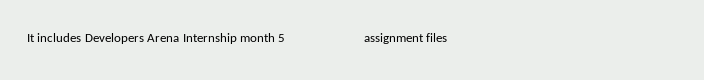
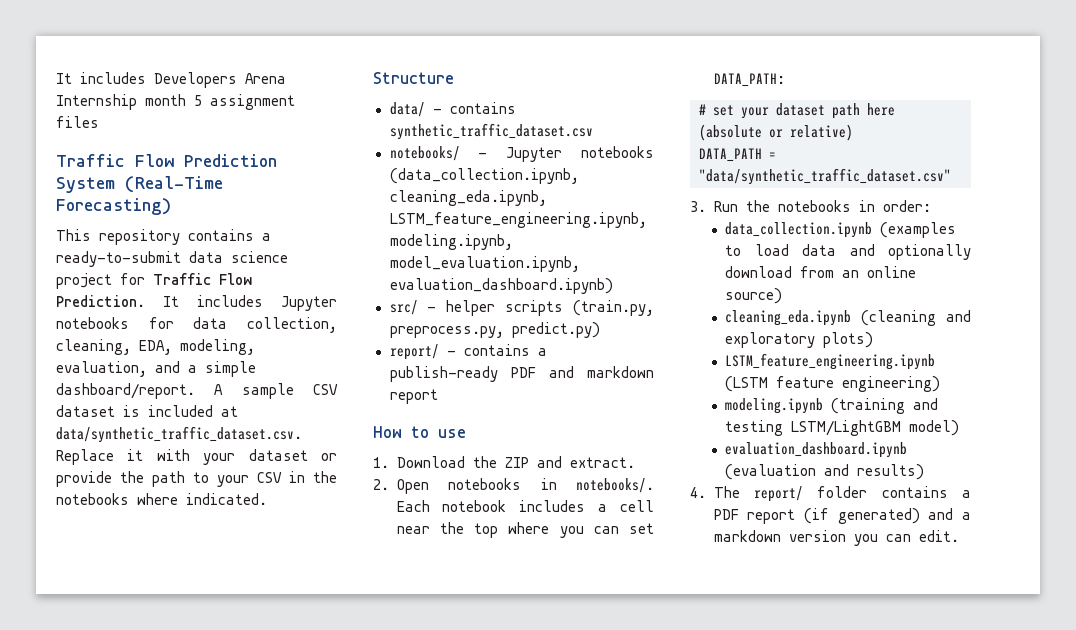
+ Traffic Flow Prediction System (Real-Time Forecasting)
+ This repository contains a ready-to-submit data science project for Traffic Flow Prediction. It includes Jupyter notebooks for data collection, cleaning, EDA, modeling, evaluation, and a simple dashboard/report. A sample CSV dataset is included at data/synthetic_traffic_dataset.csv. Replace it with your dataset or provide the path to your CSV in the notebooks where indicated.
+ Structure
+ data/ - contains synthetic_traffic_dataset.csv
+ notebooks/ - Jupyter notebooks (data_collection.ipynb, cleaning_eda.ipynb, LSTM_feature_engineering.ipynb, modeling.ipynb, model_evaluation.ipynb, evaluation_dashboard.ipynb)
+ src/ - helper scripts (train.py, preprocess.py, predict.py)
+ report/ - contains a publish-ready PDF and markdown report
+ How to use
+ 1. Download the ZIP and extract.
+ 2. Open notebooks in notebooks/. Each notebook includes a cell near the top where you can set DATA_PATH:
+ # set your dataset path here (absolute or relative)
+ DATA_PATH = "data/synthetic_traffic_dataset.csv"
+ 3. Run the notebooks in order:
+ data_collection.ipynb (examples to load data and optionally download from an online source)
+ cleaning_eda.ipynb (cleaning and exploratory plots)
+ LSTM_feature_engineering.ipynb (LSTM feature engineering)
+ modeling.ipynb (training and testing LSTM/LightGBM model)
+ evaluation_dashboard.ipynb (evaluation and results)
+ 4. The report/ folder contains a PDF report (if generated) and a markdown version you can edit.

